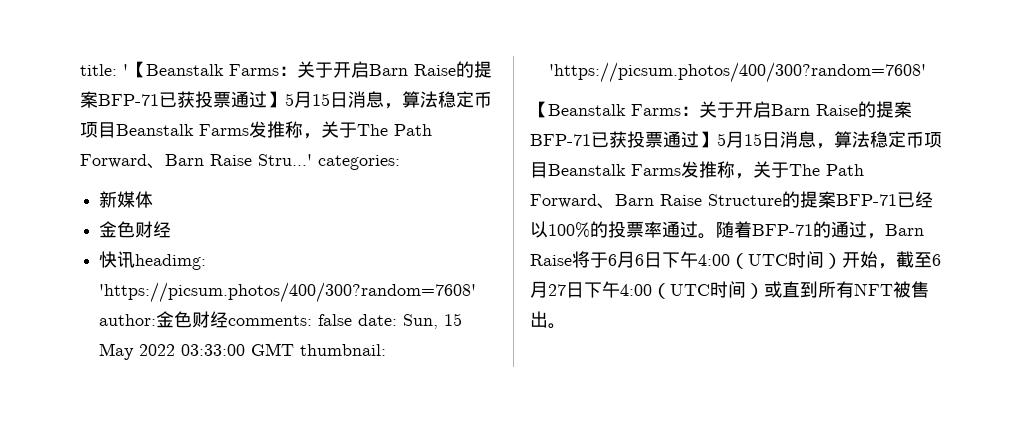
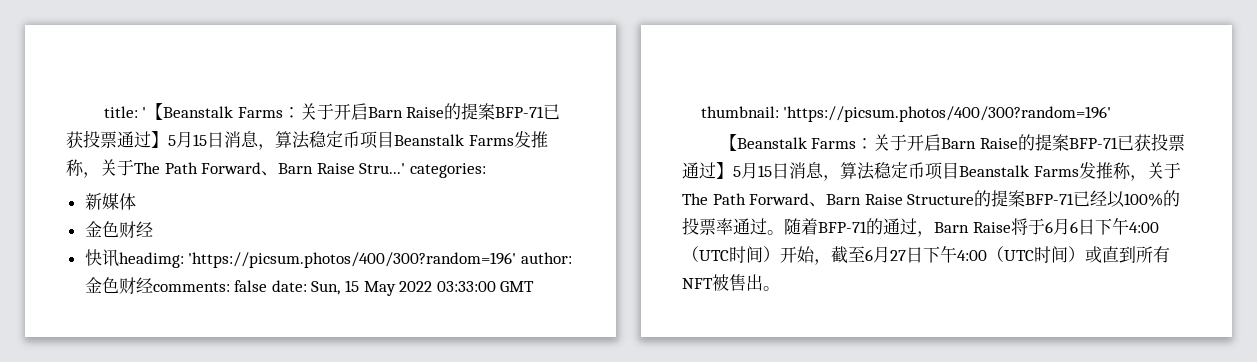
- 快讯headimg: 'https://picsum.photos/400/300?random=7608' author:金色财经comments: false date: Sun, 15 May 2022 03:33:00 GMT thumbnail: 'https://picsum.photos/400/300?random=7608'
+ 快讯headimg: 'https://picsum.photos/400/300?random=196' author:金色财经comments: false date: Sun, 15 May 2022 03:33:00 GMT thumbnail: 'https://picsum.photos/400/300?random=196'

